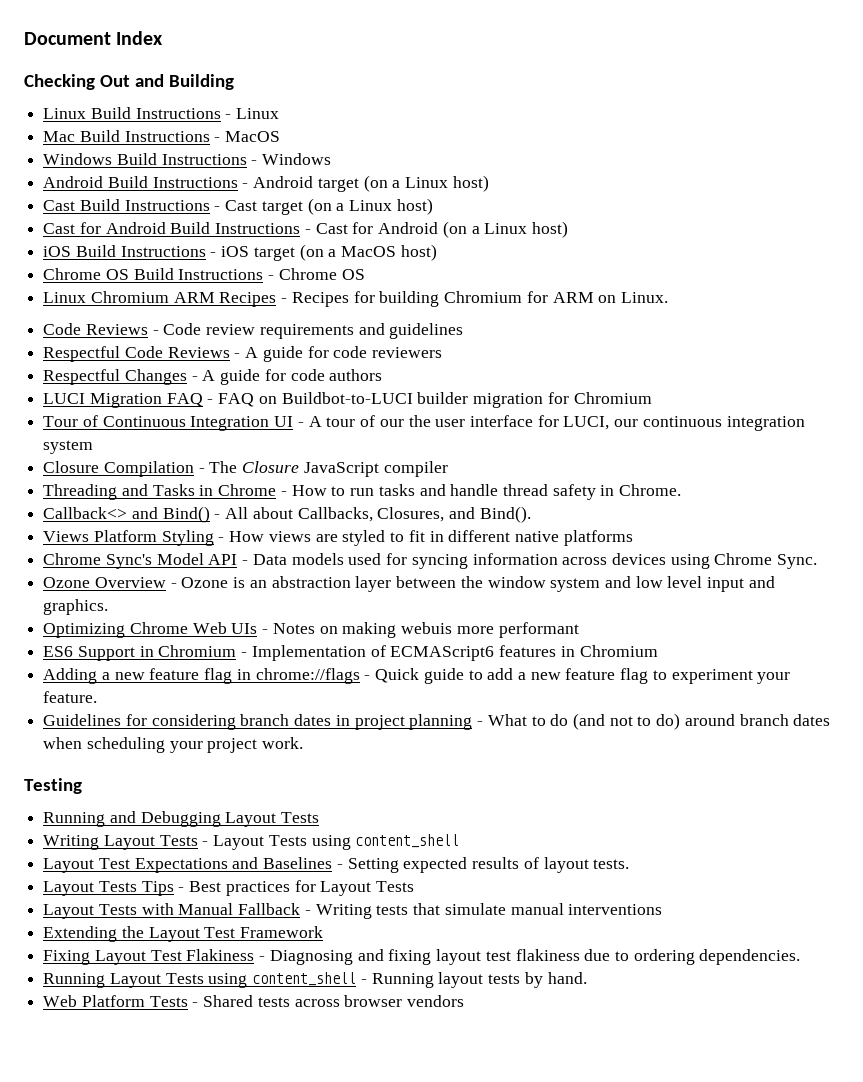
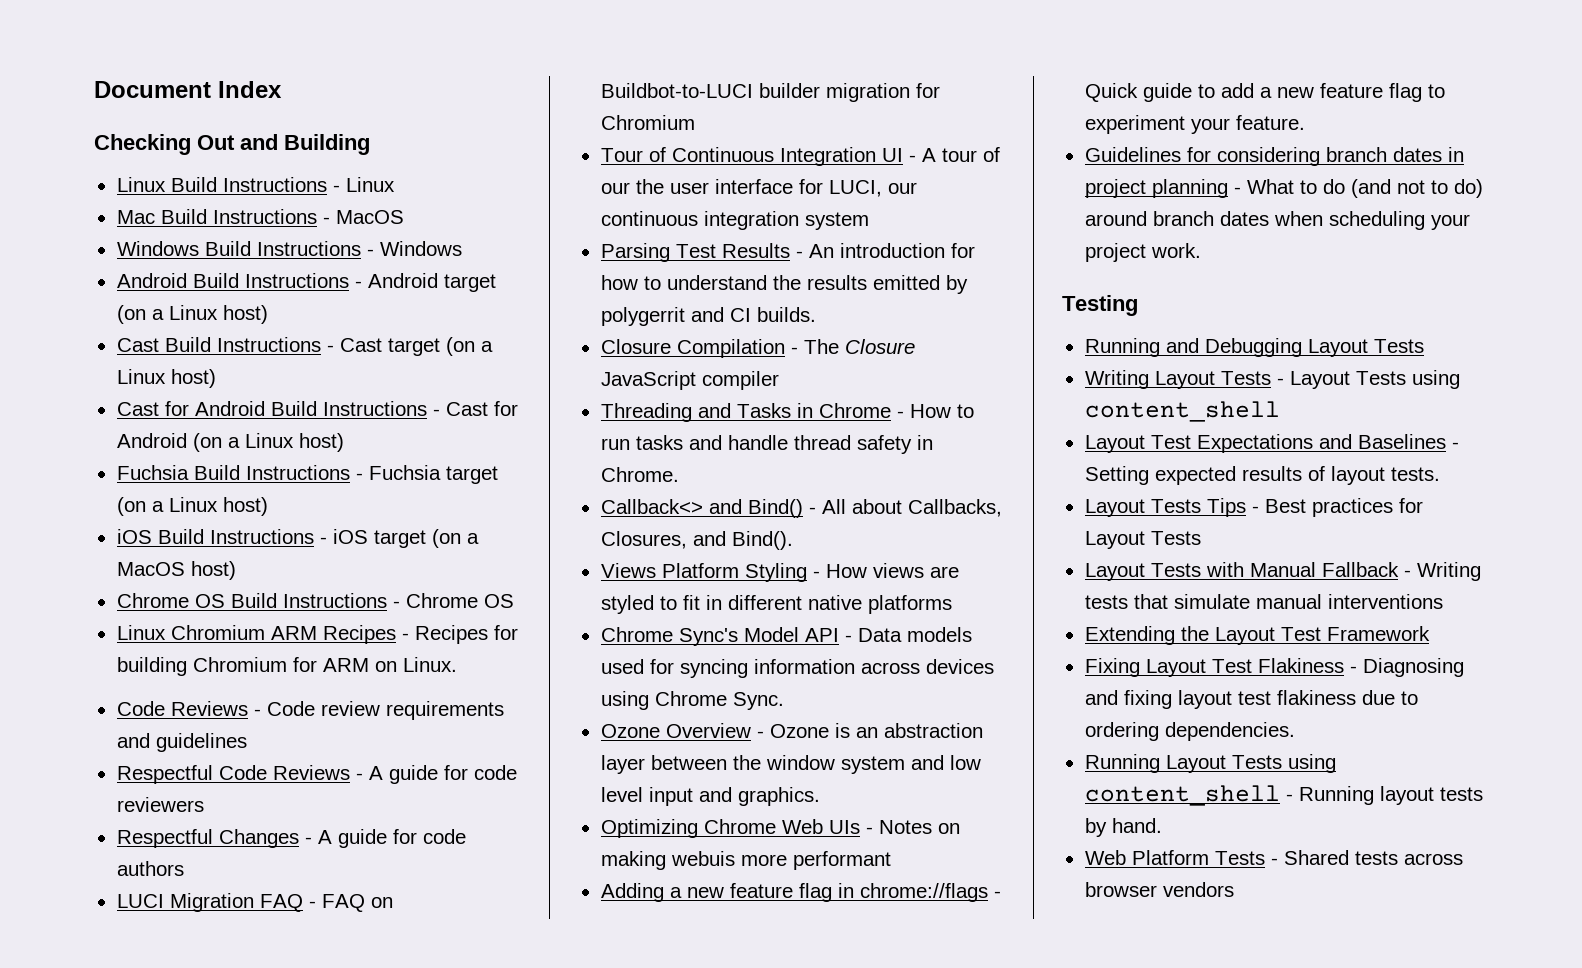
+ Fuchsia Build Instructions - Fuchsia target (on a Linux host)
+ Parsing Test Results - An introduction for how to understand the results emitted by polygerrit and CI builds.
- ES6 Support in Chromium - Implementation of ECMAScript6 features in Chromium

